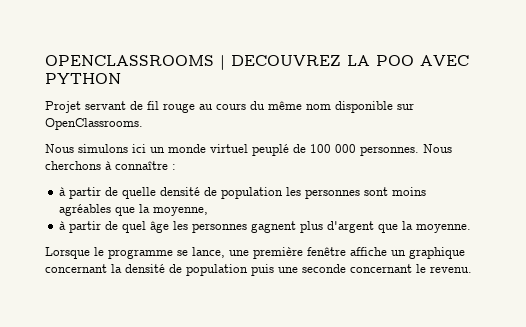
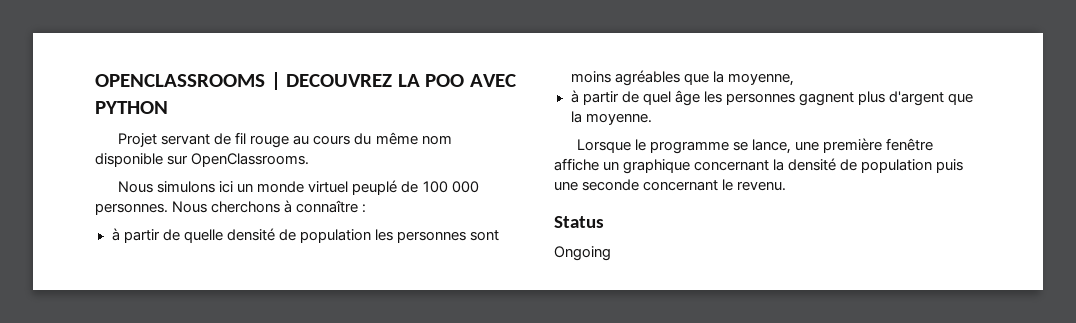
+ Status
+ Ongoing

